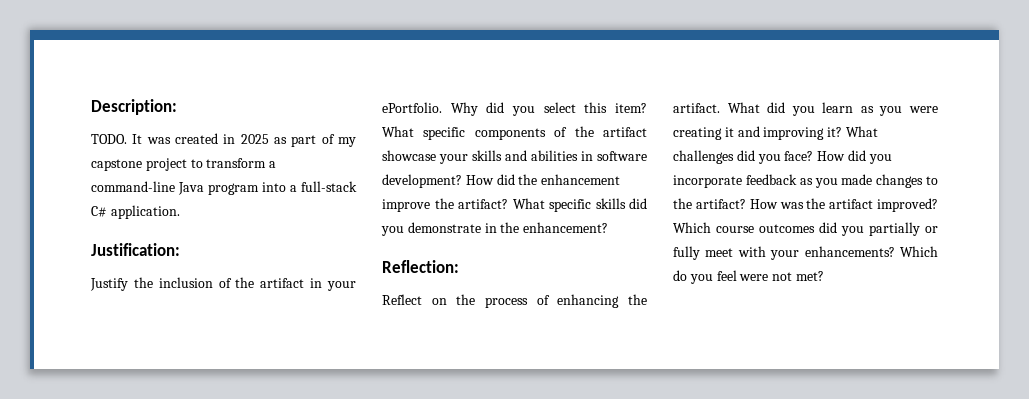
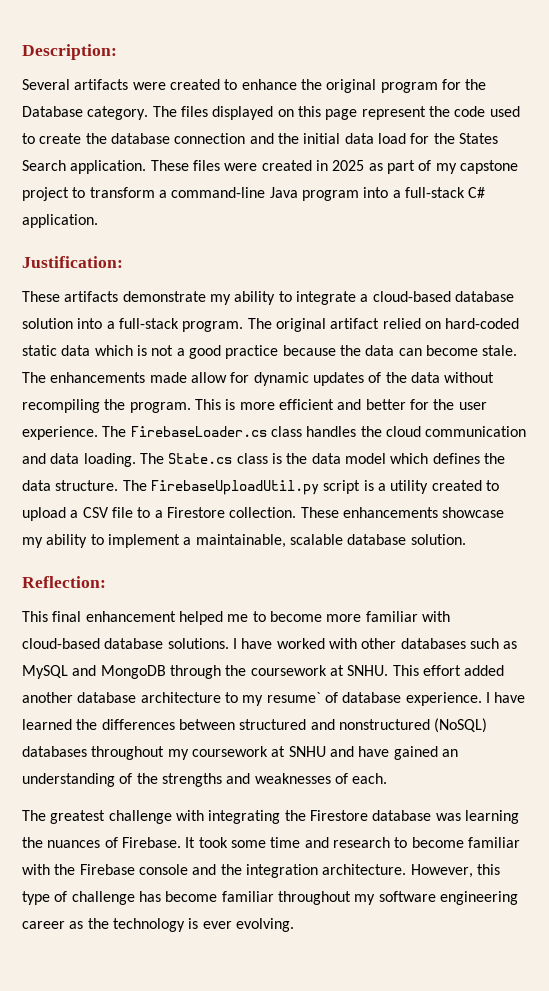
- TODO. It was created in 2025 as part of my capstone project to transform a command-line Java program into a full-stack C# application.
+ Several artifacts were created to enhance the original program for the Database category. The files displayed on this page represent the code used to create the database connection and the initial data load for the States Search application. These files were created in 2025 as part of my capstone project to transform a command-line Java program into a full-stack C# application.
- Justify the inclusion of the artifact in your ePortfolio. Why did you select this item? What specific components of the artifact showcase your skills and abilities in software development? How did the enhancement improve the artifact? What specific skills did you demonstrate in the enhancement?
+ These artifacts demonstrate my ability to integrate a cloud-based database solution into a full-stack program. The original artifact relied on hard-coded static data which is not a good practice because the data can become stale. The enhancements made allow for dynamic updates of the data without recompiling the program. This is more efficient and better for the user experience. The FirebaseLoader.cs class handles the cloud communication and data loading. The State.cs class is the data model which defines the data structure. The FirebaseUploadUtil.py script is a utility created to upload a CSV file to a Firestore collection. These enhancements showcase my ability to implement a maintainable, scalable database solution.
  Reflection:
- Reflect on the process of enhancing the artifact. What did you learn as you were creating it and improving it? What challenges did you face? How did you incorporate feedback as you made changes to the artifact? How was the artifact improved? Which course outcomes did you partially or fully meet with your enhancements? Which do you feel were not met?
+ This final enhancement helped me to become more familiar with cloud-based database solutions. I have worked with other databases such as MySQL and MongoDB through the coursework at SNHU. This effort added another database architecture to my resume` of database experience. I have learned the differences between structured and nonstructured (NoSQL) databases throughout my coursework at SNHU and have gained an understanding of the strengths and weaknesses of each.
+ The greatest challenge with integrating the Firestore database was learning the nuances of Firebase. It took some time and research to become familiar with the Firebase console and the integration architecture. However, this type of challenge has become familiar throughout my software engineering career as the technology is ever evolving.

